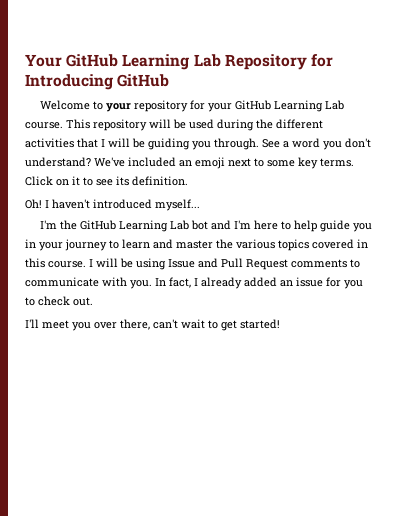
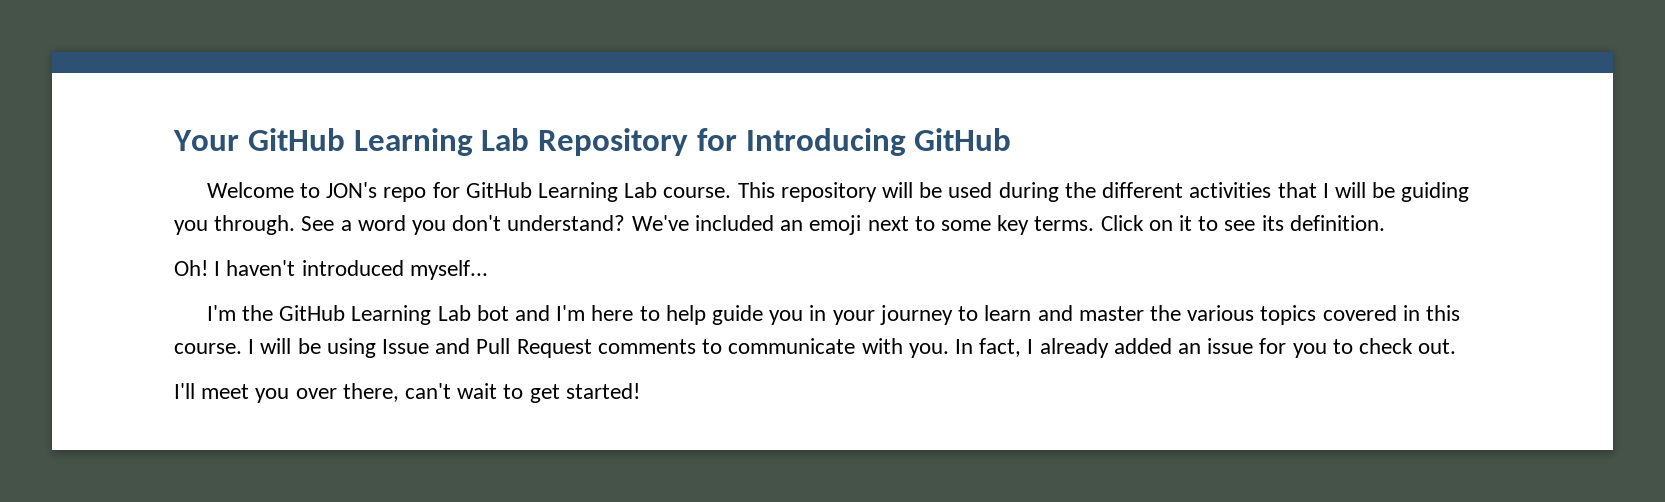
- Welcome to your repository for your GitHub Learning Lab course.
+ Welcome to JON's repo for GitHub Learning Lab course.

